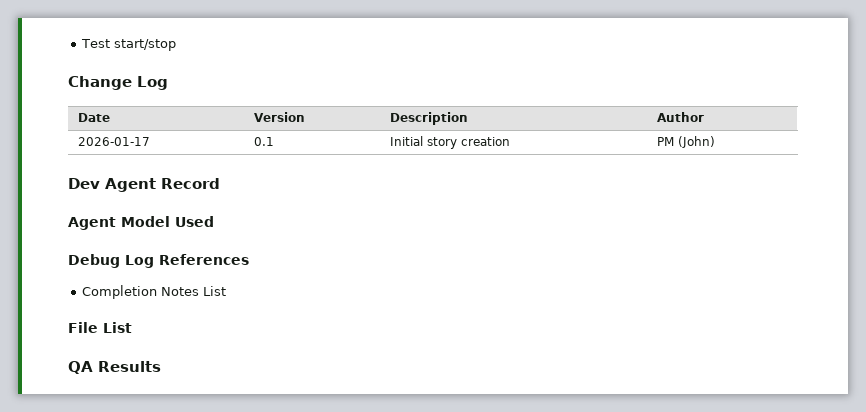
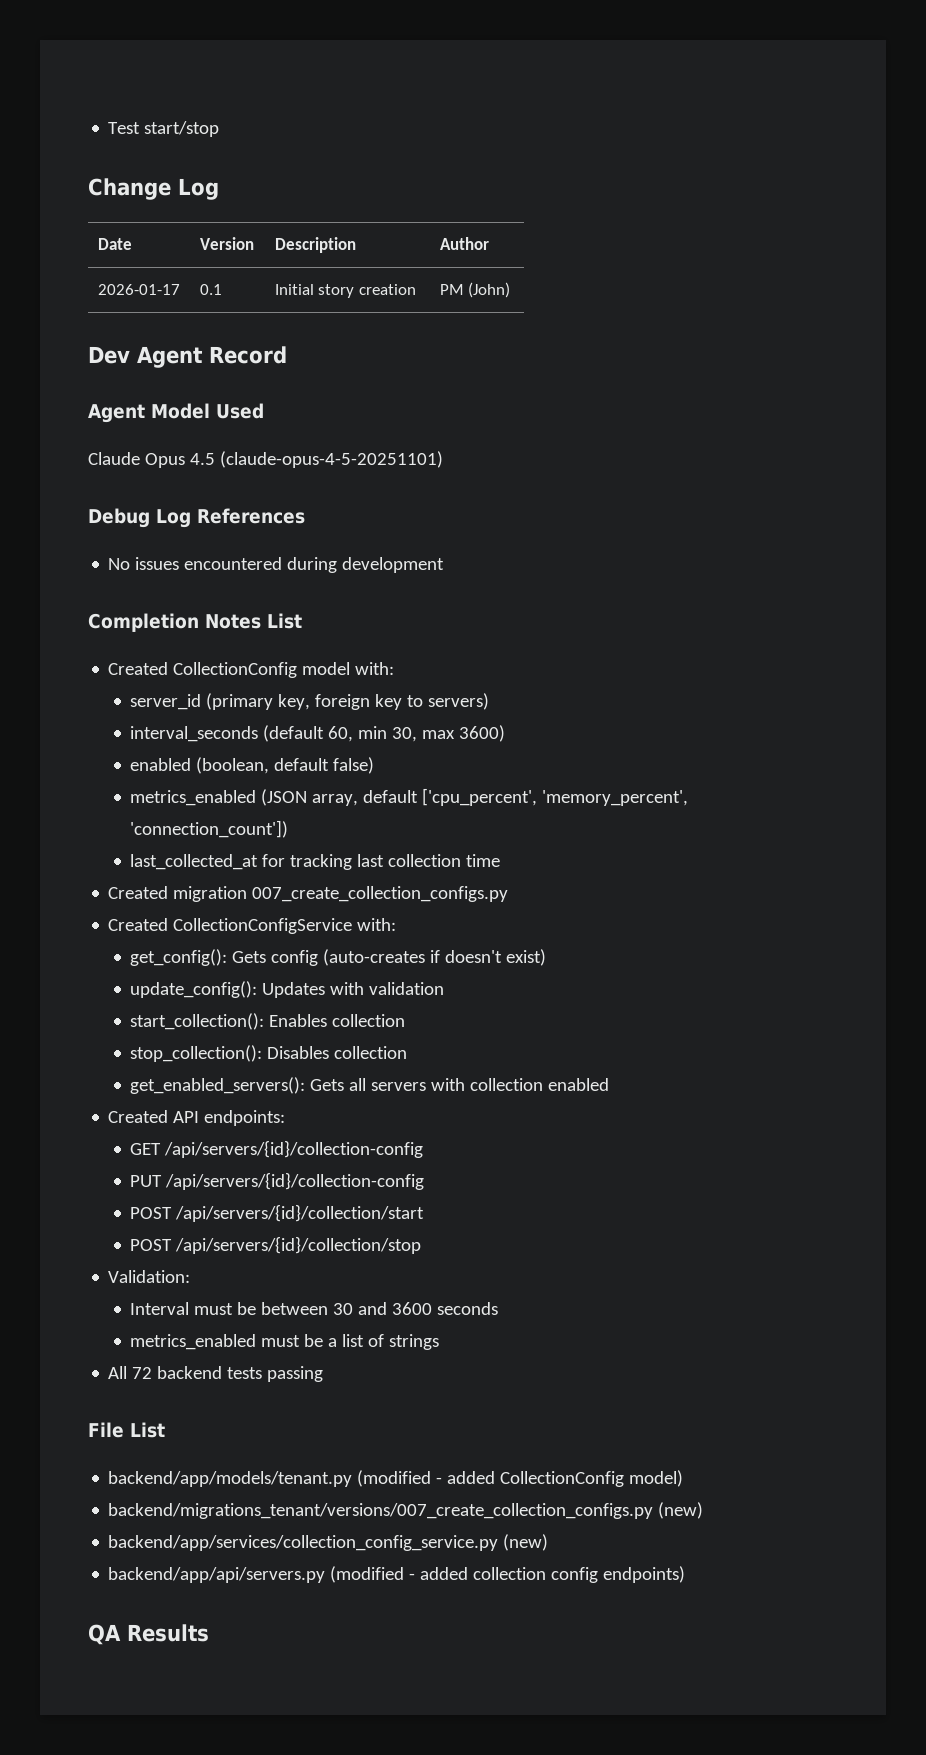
+ Claude Opus 4.5 (claude-opus-4-5-20251101)
+ No issues encountered during development
  Completion Notes List
+ Created CollectionConfig model with:
+ server_id (primary key, foreign key to servers)
+ interval_seconds (default 60, min 30, max 3600)
+ enabled (boolean, default false)
+ metrics_enabled (JSON array, default ['cpu_percent', 'memory_percent', 'connection_count'])
+ last_collected_at for tracking last collection time
+ Created migration 007_create_collection_configs.py
+ Created CollectionConfigService with:
+ get_config(): Gets config (auto-creates if doesn't exist)
+ update_config(): Updates with validation
+ start_collection(): Enables collection
+ stop_collection(): Disables collection
+ get_enabled_servers(): Gets all servers with collection enabled
+ Created API endpoints:
+ GET /api/servers/{id}/collection-config
+ PUT /api/servers/{id}/collection-config
+ POST /api/servers/{id}/collection/start
+ POST /api/servers/{id}/collection/stop
+ Validation:
+ Interval must be between 30 and 3600 seconds
+ metrics_enabled must be a list of strings
+ All 72 backend tests passing
  File List
+ backend/app/models/tenant.py (modified - added CollectionConfig model)
+ backend/migrations_tenant/versions/007_create_collection_configs.py (new)
+ backend/app/services/collection_config_service.py (new)
+ backend/app/api/servers.py (modified - added collection config endpoints)

